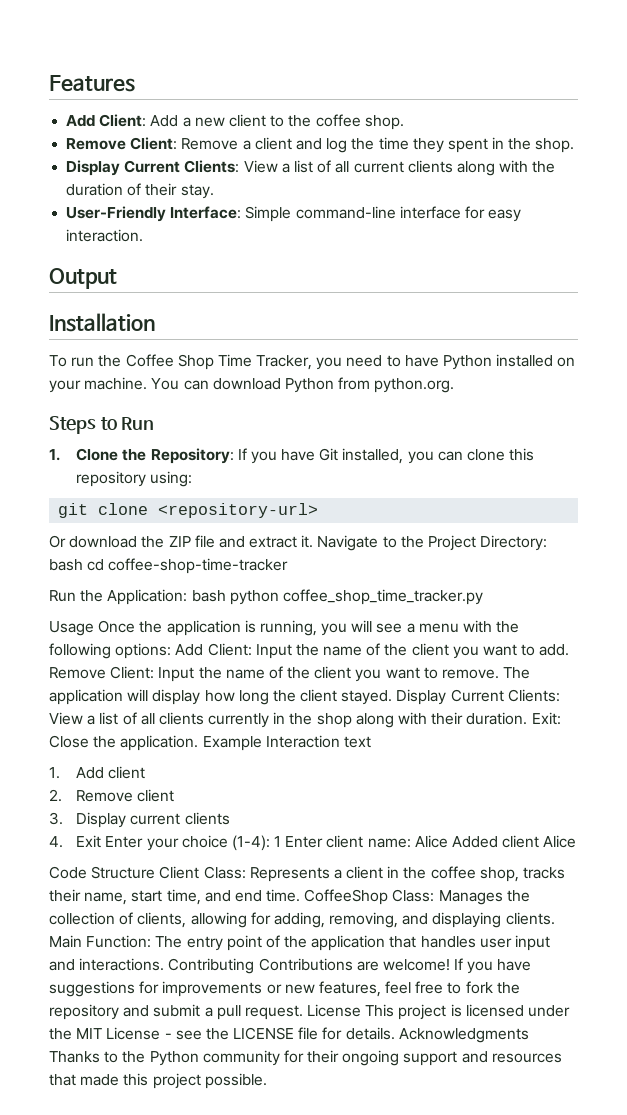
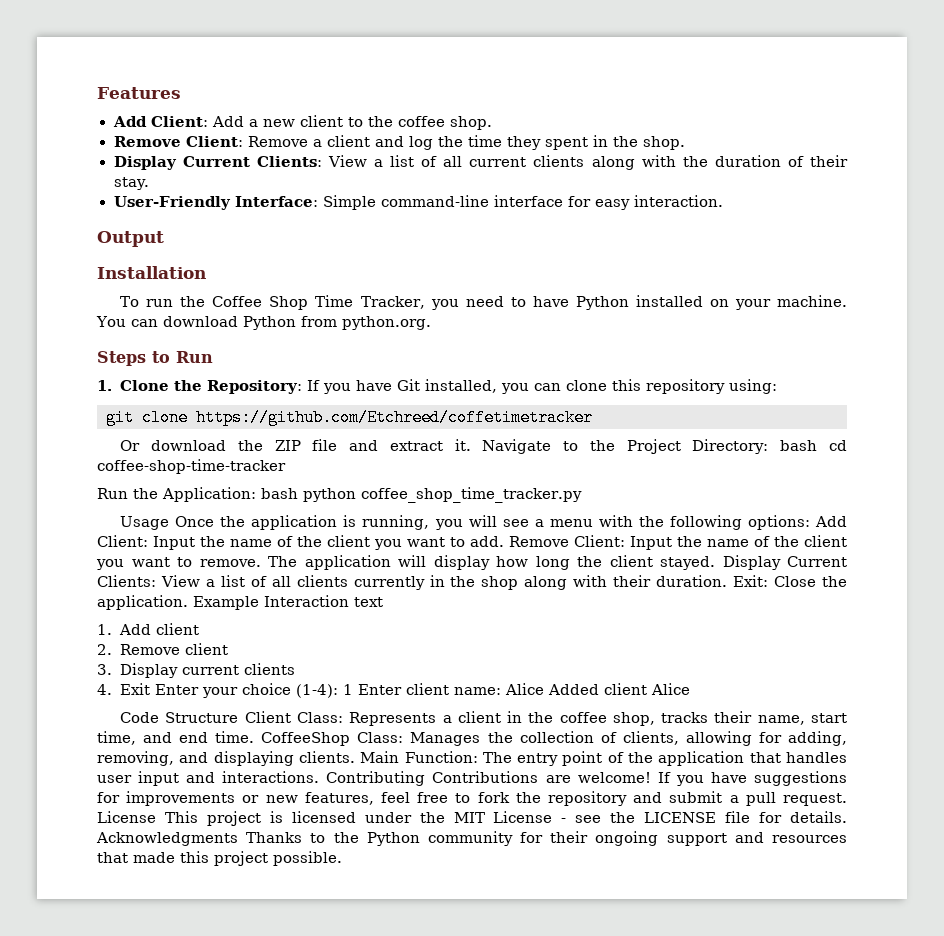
- git clone <repository-url>
+ git clone https://github.com/Etchreed/coffetimetracker

